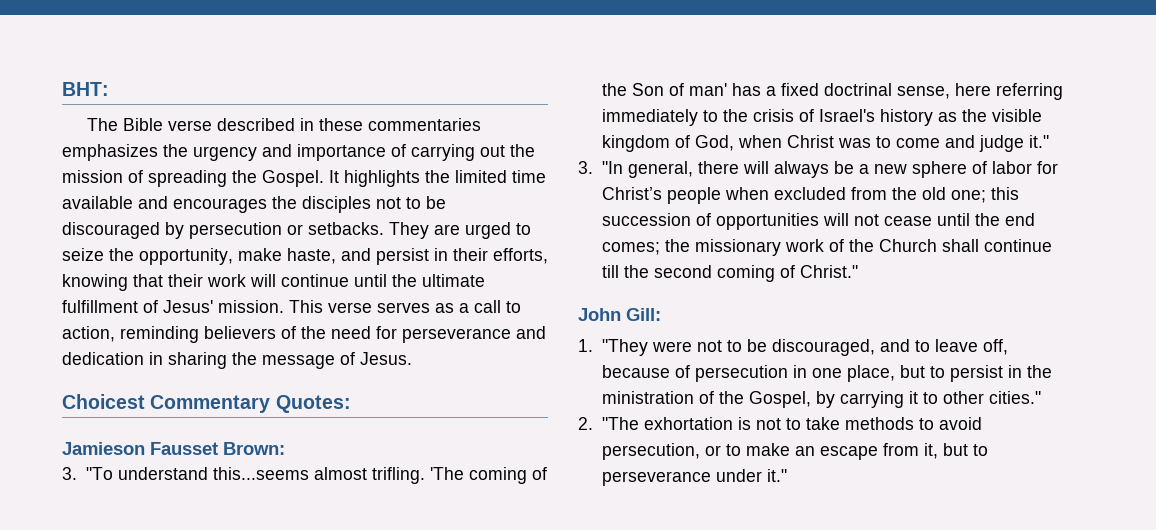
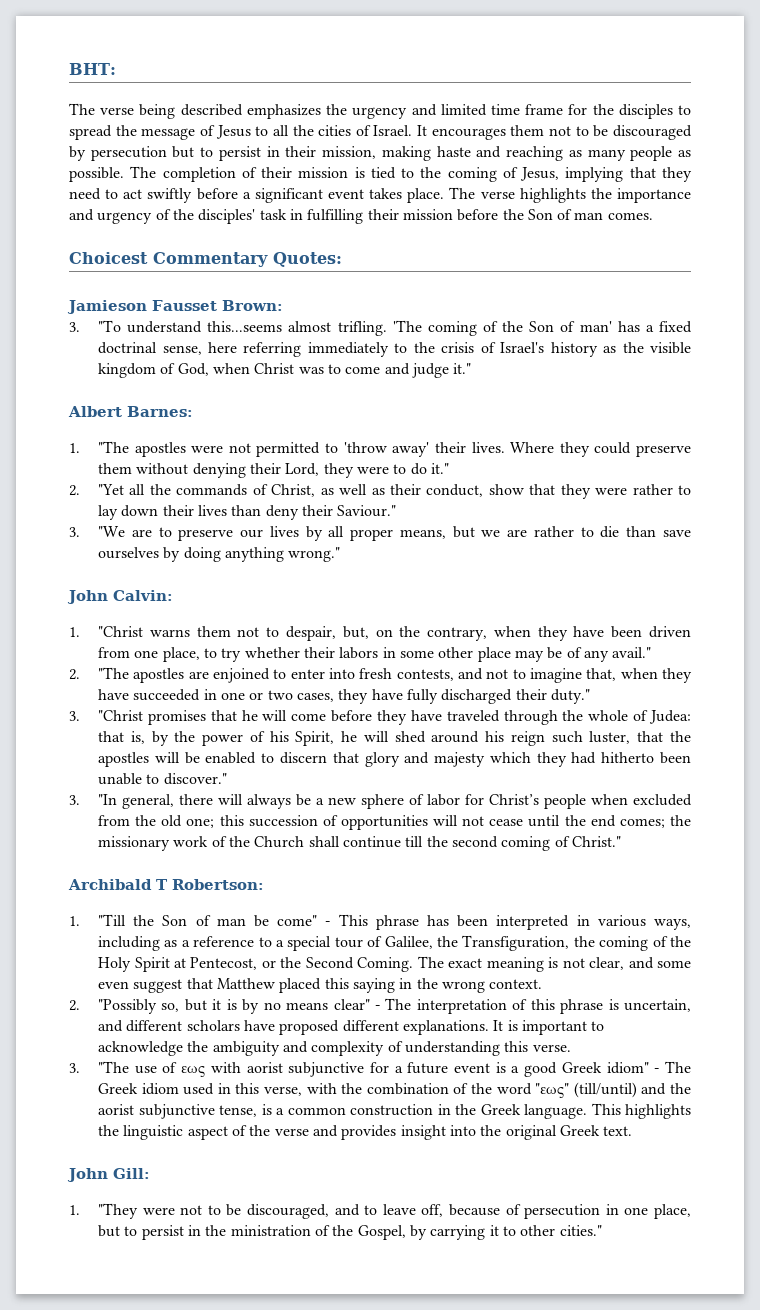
- The Bible verse described in these commentaries emphasizes the urgency and importance of carrying out the mission of spreading the Gospel. It highlights the limited time available and encourages the disciples not to be discouraged by persecution or setbacks. They are urged to seize the opportunity, make haste, and persist in their efforts, knowing that their work will continue until the ultimate fulfillment of Jesus' mission. This verse serves as a call to action, reminding believers of the need for perseverance and dedication in sharing the message of Jesus.
+ The verse being described emphasizes the urgency and limited time frame for the disciples to spread the message of Jesus to all the cities of Israel. It encourages them not to be discouraged by persecution but to persist in their mission, making haste and reaching as many people as possible. The completion of their mission is tied to the coming of Jesus, implying that they need to act swiftly before a significant event takes place. The verse highlights the importance and urgency of the disciples' task in fulfilling their mission before the Son of man comes.
+ Albert Barnes:
+ 1. "The apostles were not permitted to 'throw away' their lives. Where they could preserve them without denying their Lord, they were to do it."
+ 2. "Yet all the commands of Christ, as well as their conduct, show that they were rather to lay down their lives than deny their Saviour."
+ 3. "We are to preserve our lives by all proper means, but we are rather to die than save ourselves by doing anything wrong."
+ John Calvin:
+ 1. "Christ warns them not to despair, but, on the contrary, when they have been driven from one place, to try whether their labors in some other place may be of any avail."
+ 2. "The apostles are enjoined to enter into fresh contests, and not to imagine that, when they have succeeded in one or two cases, they have fully discharged their duty."
+ 3. "Christ promises that he will come before they have traveled through the whole of Judea: that is, by the power of his Spirit, he will shed around his reign such luster, that the apostles will be enabled to discern that glory and majesty which they had hitherto been unable to discover."
+ Archibald T Robertson:
+ 1. "Till the Son of man be come" - This phrase has been interpreted in various ways, including as a reference to a special tour of Galilee, the Transfiguration, the coming of the Holy Spirit at Pentecost, or the Second Coming. The exact meaning is not clear, and some even suggest that Matthew placed this saying in the wrong context.
+ 2. "Possibly so, but it is by no means clear" - The interpretation of this phrase is uncertain, and different scholars have proposed different explanations. It is important to acknowledge the ambiguity and complexity of understanding this verse.
+ 3. "The use of εως with aorist subjunctive for a future event is a good Greek idiom" - The Greek idiom used in this verse, with the combination of the word "εως" (till/until) and the aorist subjunctive tense, is a common construction in the Greek language. This highlights the linguistic aspect of the verse and provides insight into the original Greek text.
- 2. "The exhortation is not to take methods to avoid persecution, or to make an escape from it, but to perseverance under it."

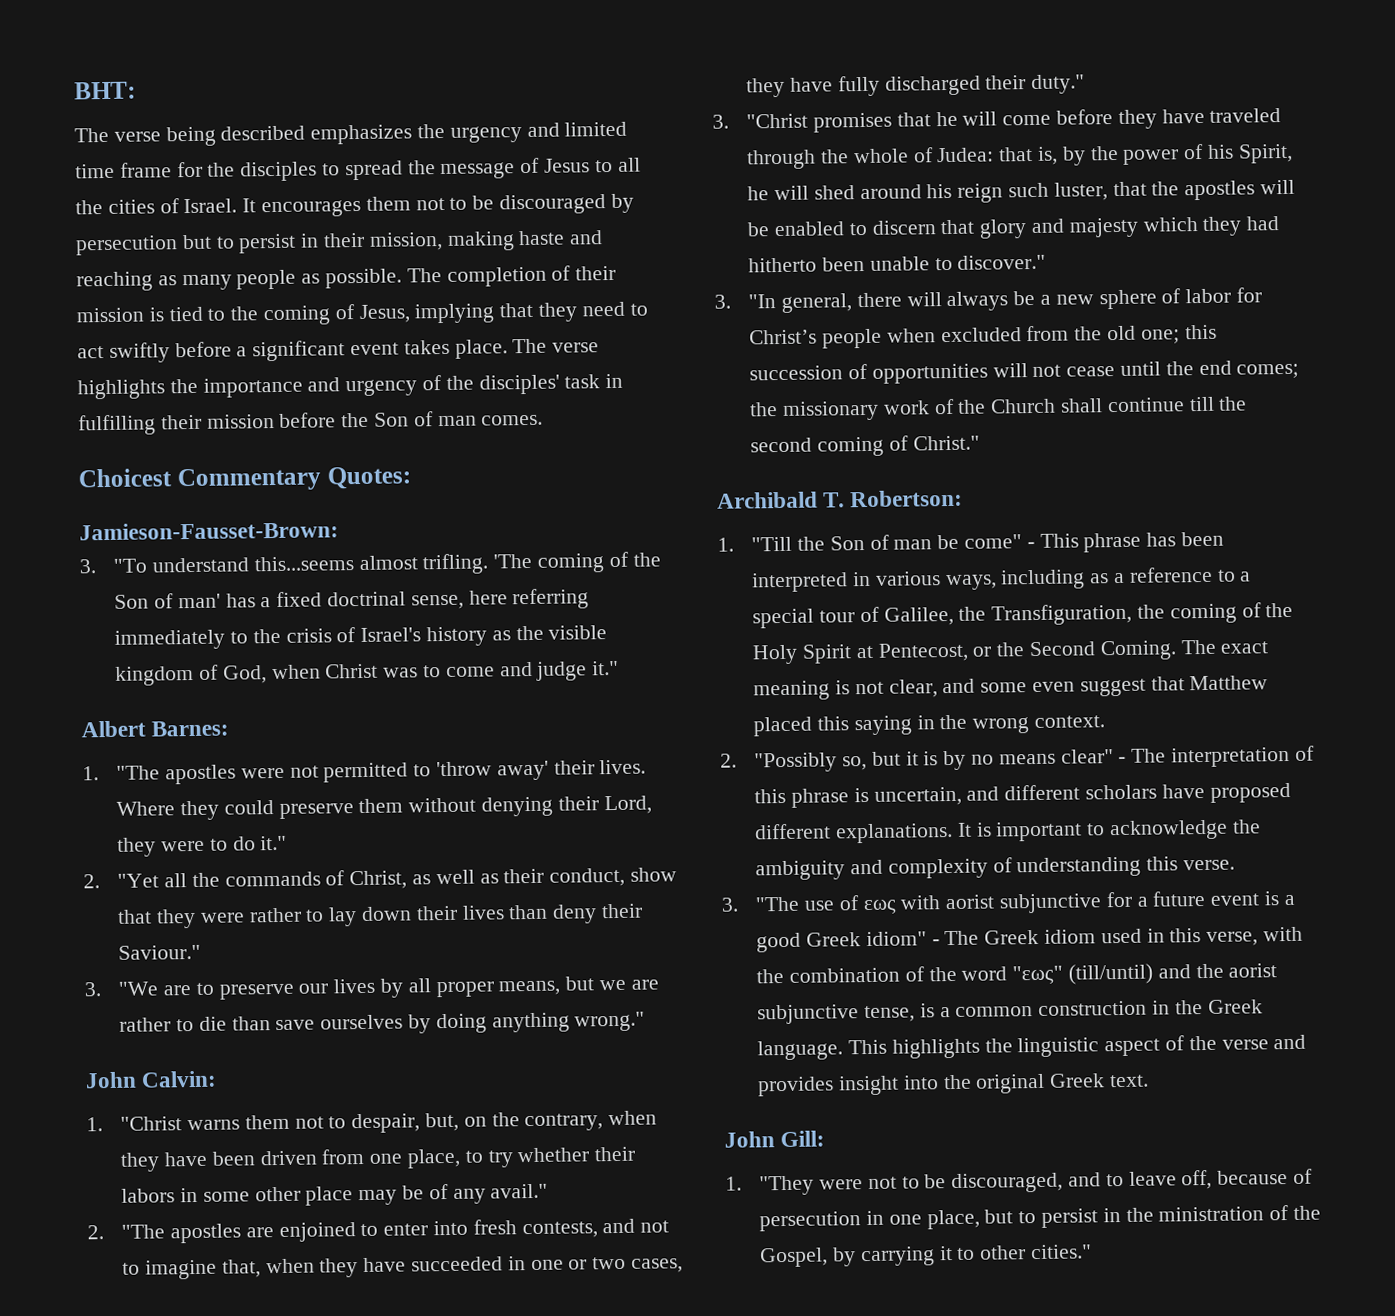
- Jamieson Fausset Brown:
+ Jamieson-Fausset-Brown:
- Archibald T Robertson:
+ Archibald T. Robertson:

